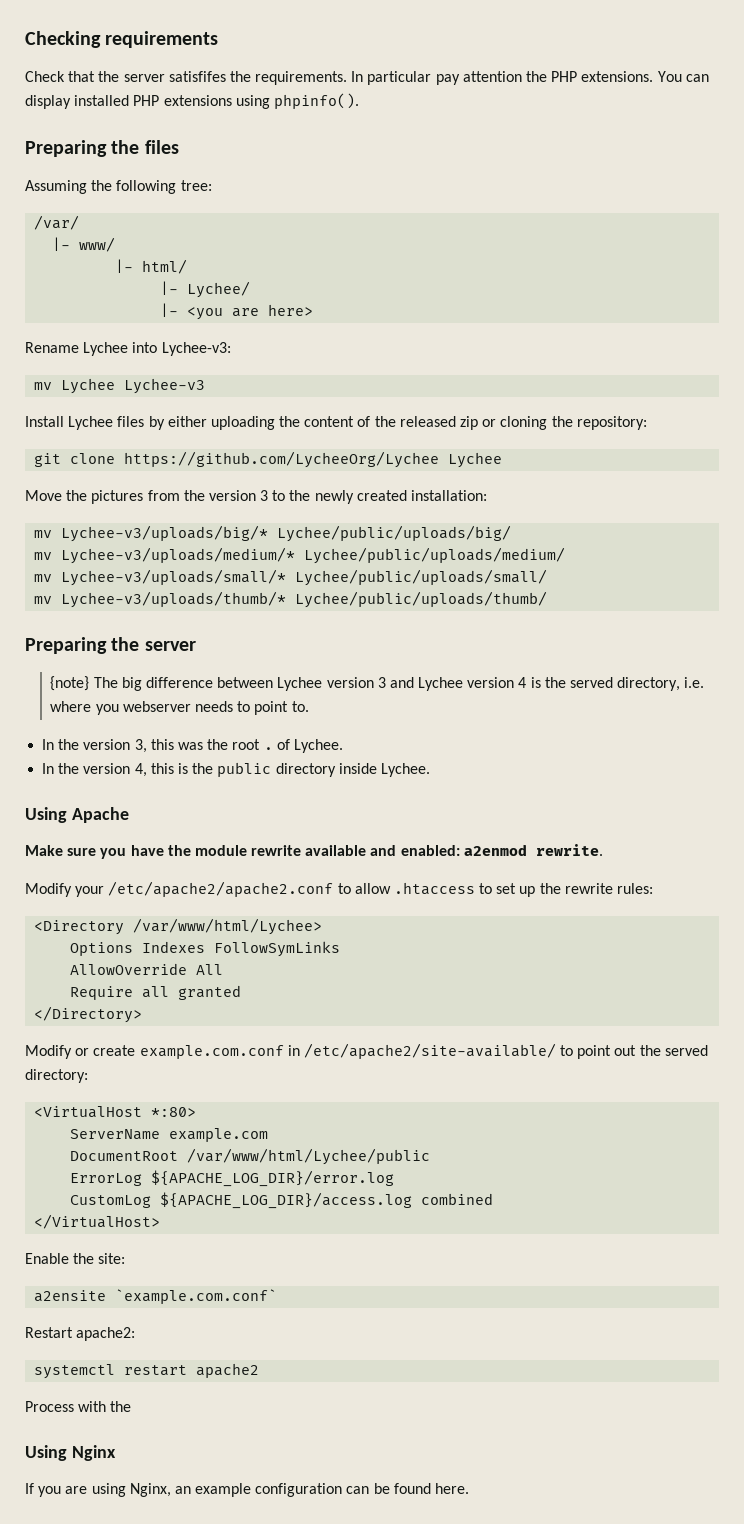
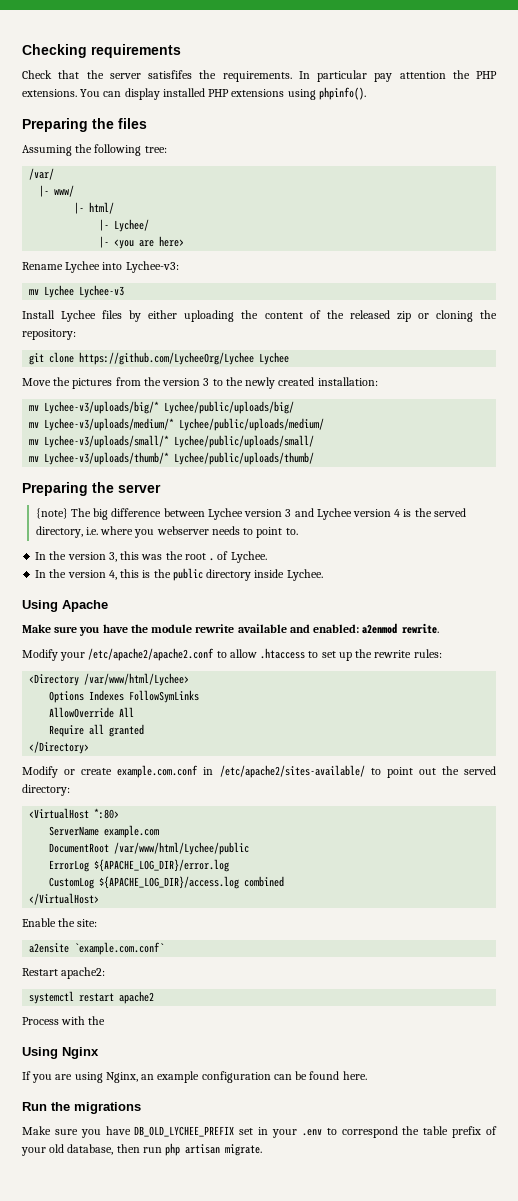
- Modify or create example.com.conf in /etc/apache2/site-available/ to point out the served directory:
+ Modify or create example.com.conf in /etc/apache2/sites-available/ to point out the served directory:
+ Run the migrations
+ Make sure you have DB_OLD_LYCHEE_PREFIX set in your .env to correspond the table prefix of your old database, then run php artisan migrate.

